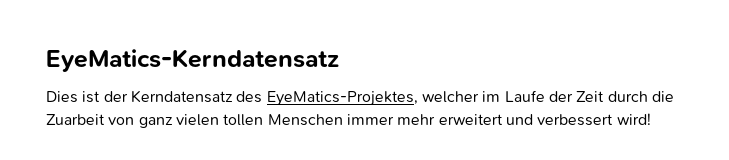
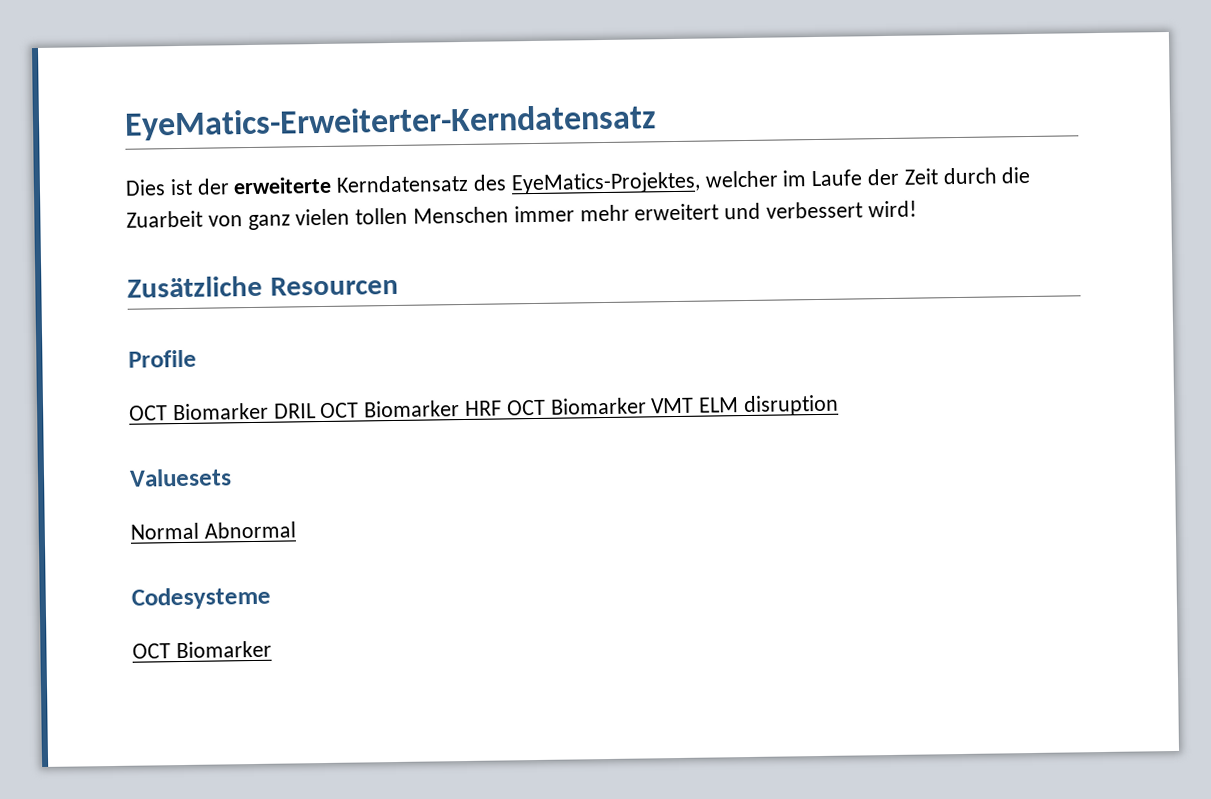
- EyeMatics-Kerndatensatz
+ EyeMatics-Erweiterter-Kerndatensatz
- Dies ist der Kerndatensatz des EyeMatics-Projektes, welcher im Laufe der Zeit durch die Zuarbeit von ganz vielen tollen Menschen immer mehr erweitert und verbessert wird!
+ Dies ist der erweiterte Kerndatensatz des EyeMatics-Projektes, welcher im Laufe der Zeit durch die Zuarbeit von ganz vielen tollen Menschen immer mehr erweitert und verbessert wird!
+ Zusätzliche Resourcen
+ Profile
+ OCT Biomarker DRIL OCT Biomarker HRF OCT Biomarker VMT ELM disruption
+ Valuesets
+ Normal Abnormal
+ Codesysteme
+ OCT Biomarker

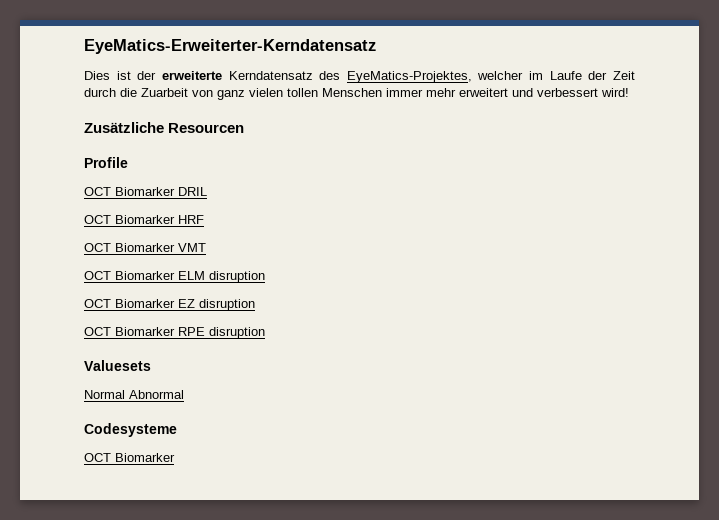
- OCT Biomarker DRIL OCT Biomarker HRF OCT Biomarker VMT ELM disruption
+ OCT Biomarker DRIL
+ OCT Biomarker HRF
+ OCT Biomarker VMT
+ OCT Biomarker ELM disruption
+ OCT Biomarker EZ disruption
+ OCT Biomarker RPE disruption

